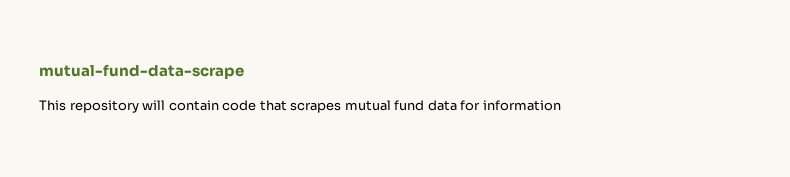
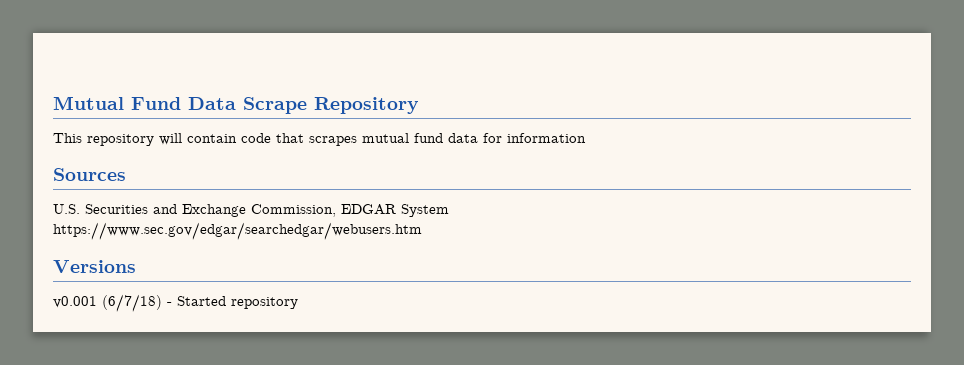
- mutual-fund-data-scrape
+ Mutual Fund Data Scrape Repository
+ Sources
+ U.S. Securities and Exchange Commission, EDGAR System
+ https://www.sec.gov/edgar/searchedgar/webusers.htm
+ Versions
+ v0.001 (6/7/18) - Started repository

